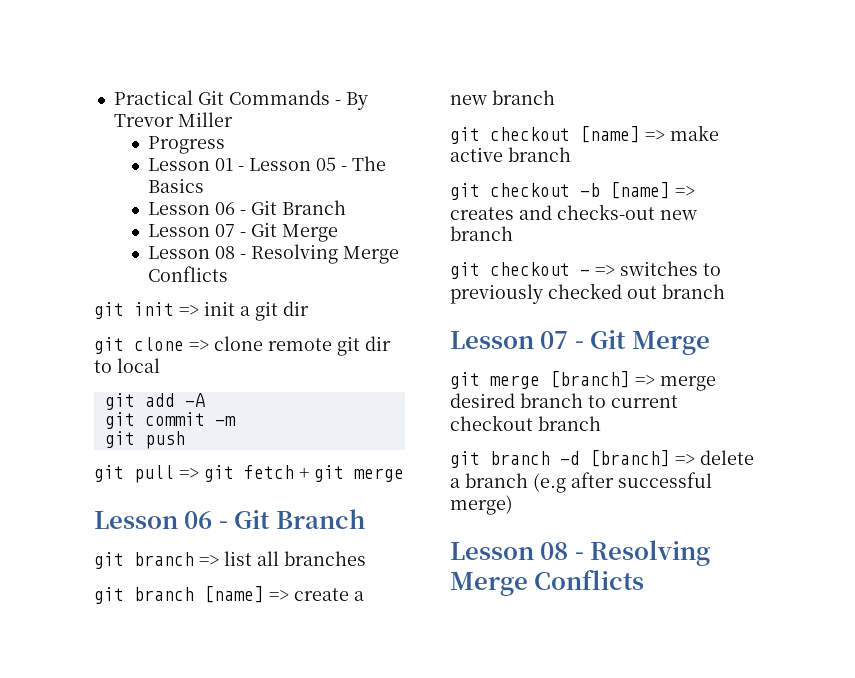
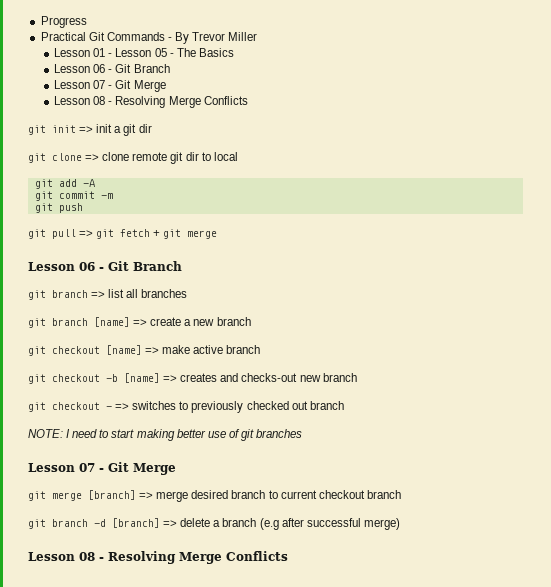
+ Progress
- Progress
+ NOTE: I need to start making better use of git branches

